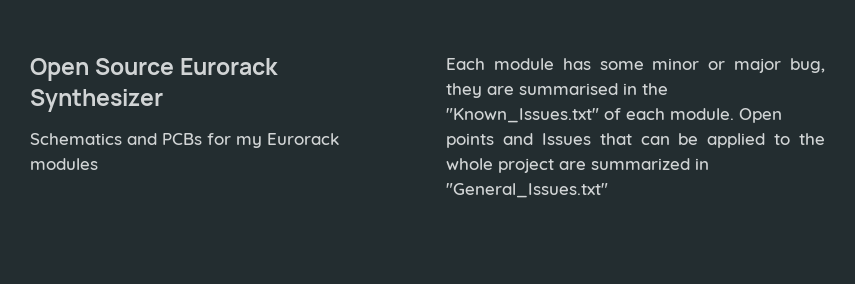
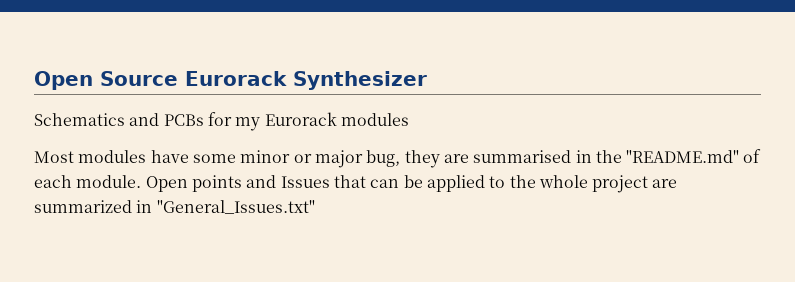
- Each module has some minor or major bug, they are summarised in the "Known_Issues.txt" of each module.
+ Most modules have some minor or major bug, they are summarised in the "README.md" of each module.

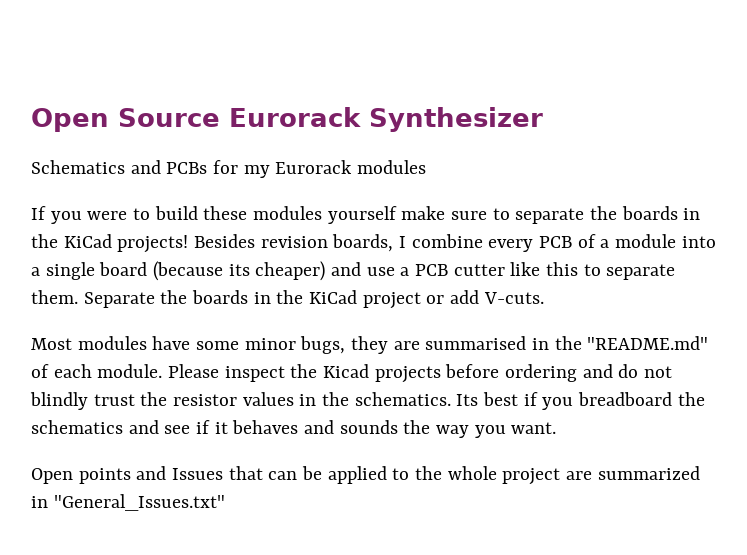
+ If you were to build these modules yourself make sure to separate the boards in the KiCad projects! Besides revision boards, I combine every PCB of a module into a single board (because its cheaper) and use a PCB cutter like this to separate them. Separate the boards in the KiCad project or add V-cuts.
- Most modules have some minor or major bug, they are summarised in the "README.md" of each module. Open points and Issues that can be applied to the whole project are summarized in "General_Issues.txt"
+ Most modules have some minor bugs, they are summarised in the "README.md" of each module. Please inspect the Kicad projects before ordering and do not blindly trust the resistor values in the schematics. Its best if you breadboard the schematics and see if it behaves and sounds the way you want.
+ Open points and Issues that can be applied to the whole project are summarized in "General_Issues.txt"

